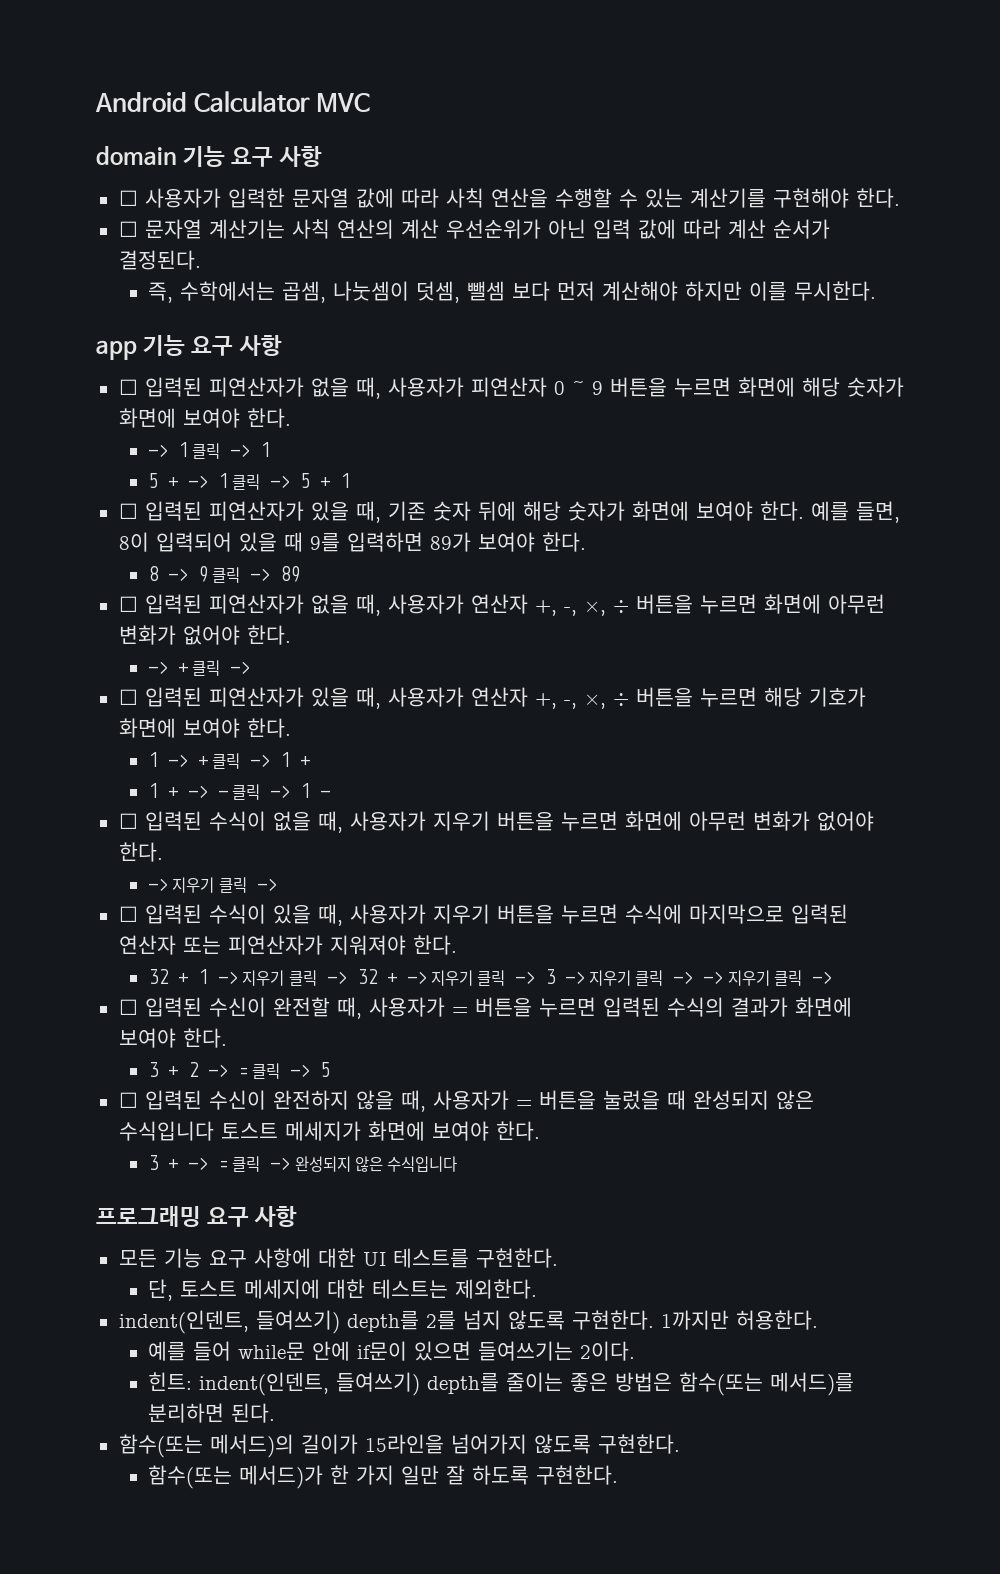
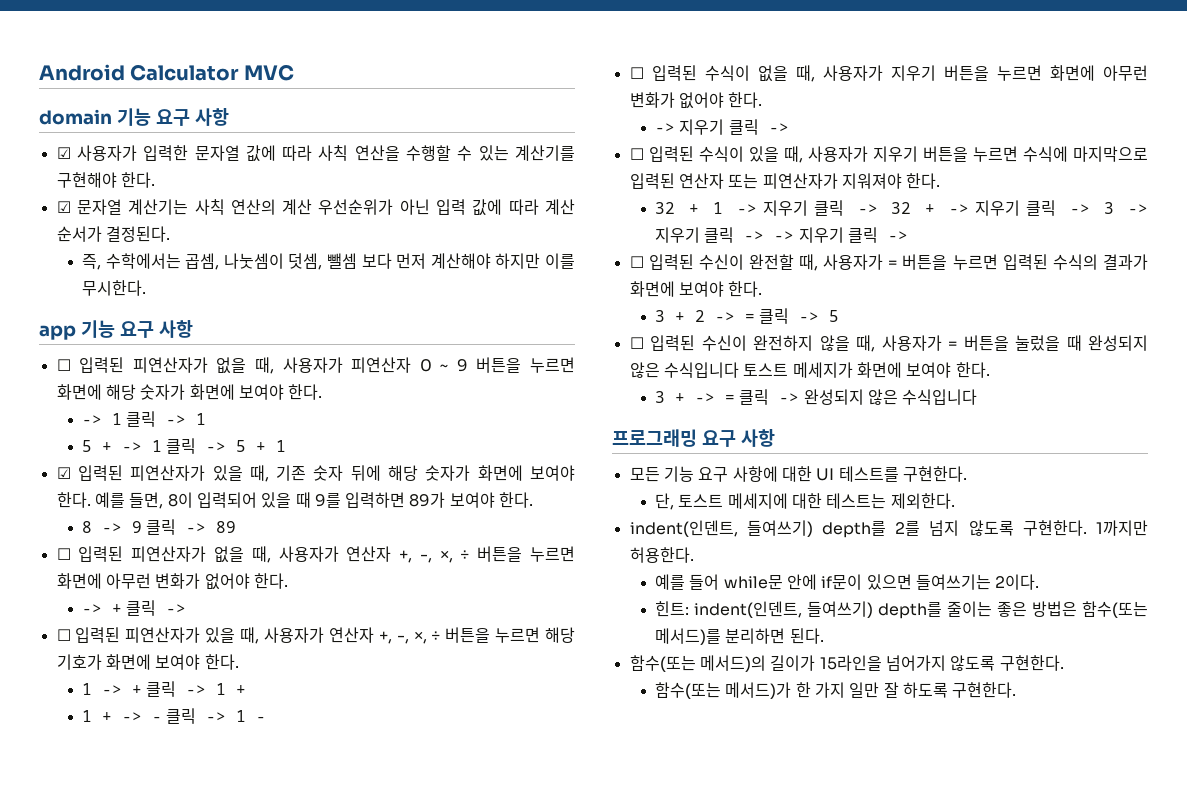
- ☐ 사용자가 입력한 문자열 값에 따라 사칙 연산을 수행할 수 있는 계산기를 구현해야 한다.
+ ☑ 사용자가 입력한 문자열 값에 따라 사칙 연산을 수행할 수 있는 계산기를 구현해야 한다.
- ☐ 문자열 계산기는 사칙 연산의 계산 우선순위가 아닌 입력 값에 따라 계산 순서가 결정된다.
+ ☑ 문자열 계산기는 사칙 연산의 계산 우선순위가 아닌 입력 값에 따라 계산 순서가 결정된다.
- ☐ 입력된 피연산자가 있을 때, 기존 숫자 뒤에 해당 숫자가 화면에 보여야 한다.
+ ☑ 입력된 피연산자가 있을 때, 기존 숫자 뒤에 해당 숫자가 화면에 보여야 한다.

